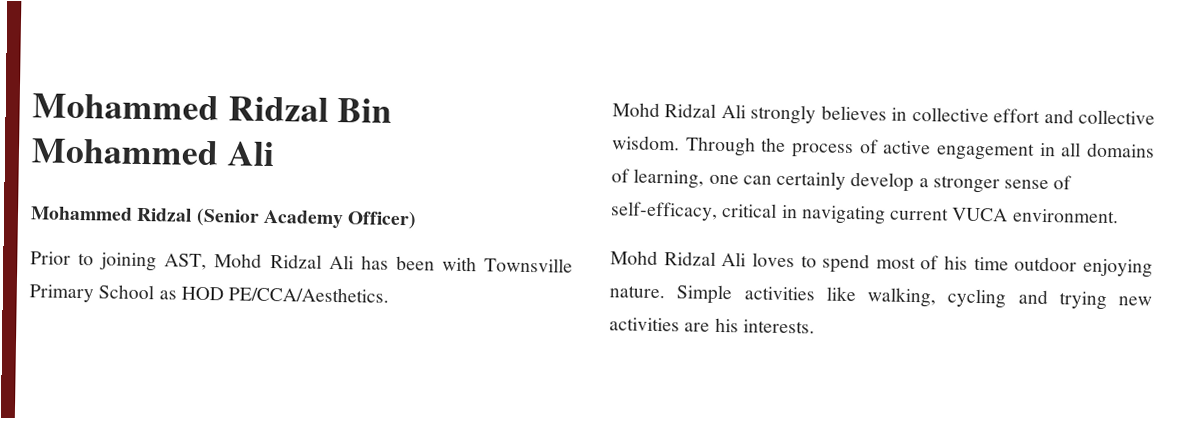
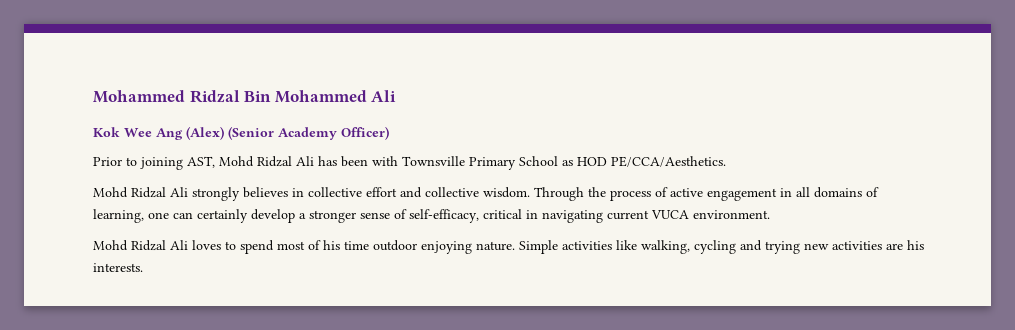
- Mohammed Ridzal (Senior Academy Officer)
+ Kok Wee Ang (Alex) (Senior Academy Officer)

